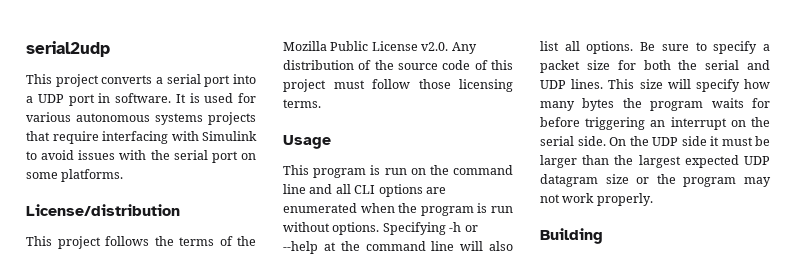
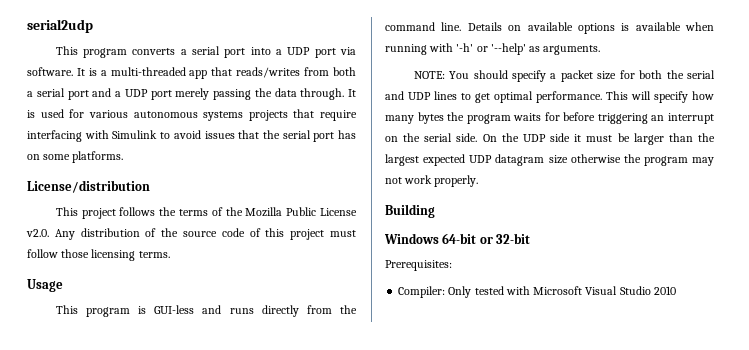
- This project converts a serial port into a UDP port in software.
+ This program converts a serial port into a UDP port via software.
- It is used for various autonomous systems projects that require interfacing with Simulink to avoid issues with the serial port on some platforms.
+ It is a multi-threaded app that reads/writes from both a serial port and a UDP port merely passing the data through. It is used for various autonomous systems projects that require interfacing with Simulink to avoid issues that the serial port has on some platforms.
- This program is run on the command line and all CLI options are enumerated when the program is run without options. Specifying -h or --help at the command line will also list all options. Be sure to specify a packet size for both the serial and UDP lines. This size will specify how many bytes the program waits for before triggering an interrupt on the serial side.
+ This program is GUI-less and runs directly from the command line. Details on available options is available when running with '-h' or '--help' as arguments.
+ NOTE: You should specify a packet size for both the serial and UDP lines to get optimal performance. This will specify how many bytes the program waits for before triggering an interrupt on the serial side.
- On the UDP side it must be larger than the largest expected UDP datagram size or the program may not work properly.
+ On the UDP side it must be larger than the largest expected UDP datagram size otherwise the program may not work properly.
+ Windows 64-bit or 32-bit
+ Prerequisites:
+ Compiler: Only tested with Microsoft Visual Studio 2010

